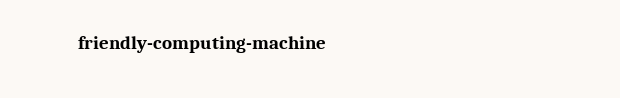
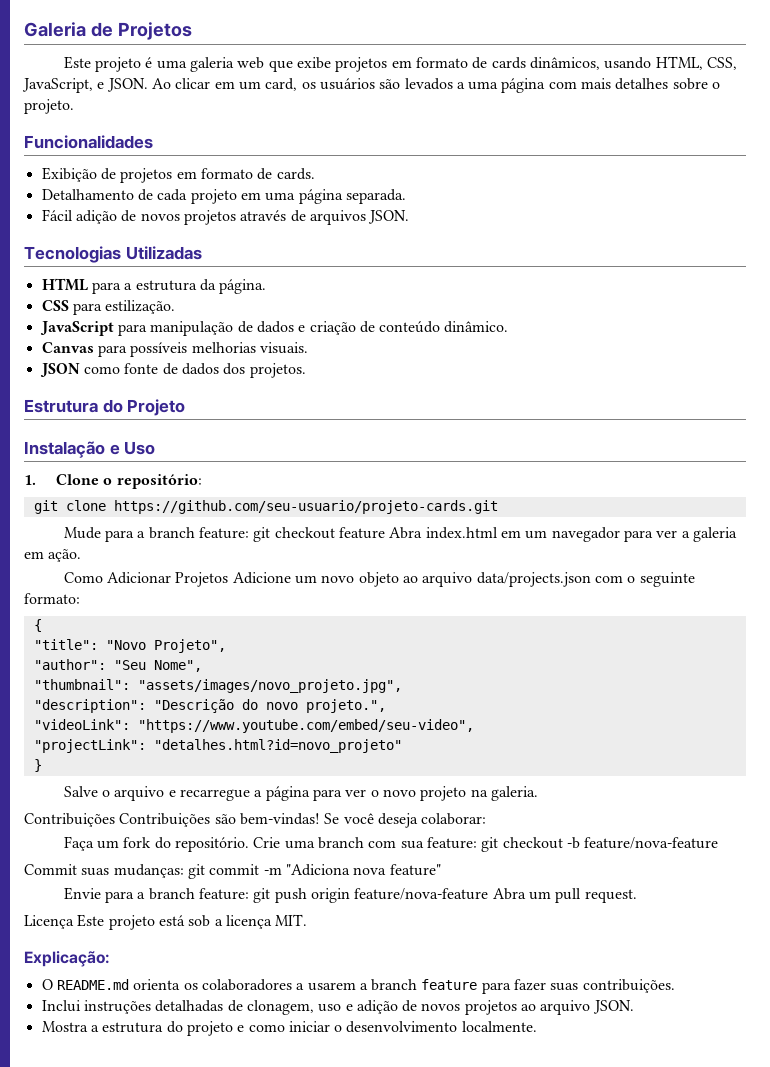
- friendly-computing-machine
+ Galeria de Projetos
+ Este projeto é uma galeria web que exibe projetos em formato de cards dinâmicos, usando HTML, CSS, JavaScript, e JSON. Ao clicar em um card, os usuários são levados a uma página com mais detalhes sobre o projeto.
+ Funcionalidades
+ Exibição de projetos em formato de cards.
+ Detalhamento de cada projeto em uma página separada.
+ Fácil adição de novos projetos através de arquivos JSON.
+ Tecnologias Utilizadas
+ HTML para a estrutura da página.
+ CSS para estilização.
+ JavaScript para manipulação de dados e criação de conteúdo dinâmico.
+ Canvas para possíveis melhorias visuais.
+ JSON como fonte de dados dos projetos.
+ Estrutura do Projeto
+ Instalação e Uso
+ 1. Clone o repositório:
+ git clone https://github.com/seu-usuario/projeto-cards.git
+ Mude para a branch feature: git checkout feature Abra index.html em um navegador para ver a galeria em ação.
+ Como Adicionar Projetos Adicione um novo objeto ao arquivo data/projects.json com o seguinte formato:
+ {
+ "title": "Novo Projeto",
+ "author": "Seu Nome",
+ "thumbnail": "assets/images/novo_projeto.jpg",
+ "description": "Descrição do novo projeto.",
+ "videoLink": "https://www.youtube.com/embed/seu-video",
+ "projectLink": "detalhes.html?id=novo_projeto"
+ }
+ Salve o arquivo e recarregue a página para ver o novo projeto na galeria.
+ Contribuições Contribuições são bem-vindas! Se você deseja colaborar:
+ Faça um fork do repositório. Crie uma branch com sua feature: git checkout -b feature/nova-feature
+ Commit suas mudanças: git commit -m "Adiciona nova feature"
+ Envie para a branch feature: git push origin feature/nova-feature Abra um pull request.
+ Licença Este projeto está sob a licença MIT.
+ Explicação:
+ O README.md orienta os colaboradores a usarem a branch feature para fazer suas contribuições.
+ Inclui instruções detalhadas de clonagem, uso e adição de novos projetos ao arquivo JSON.
+ Mostra a estrutura do projeto e como iniciar o desenvolvimento localmente.

